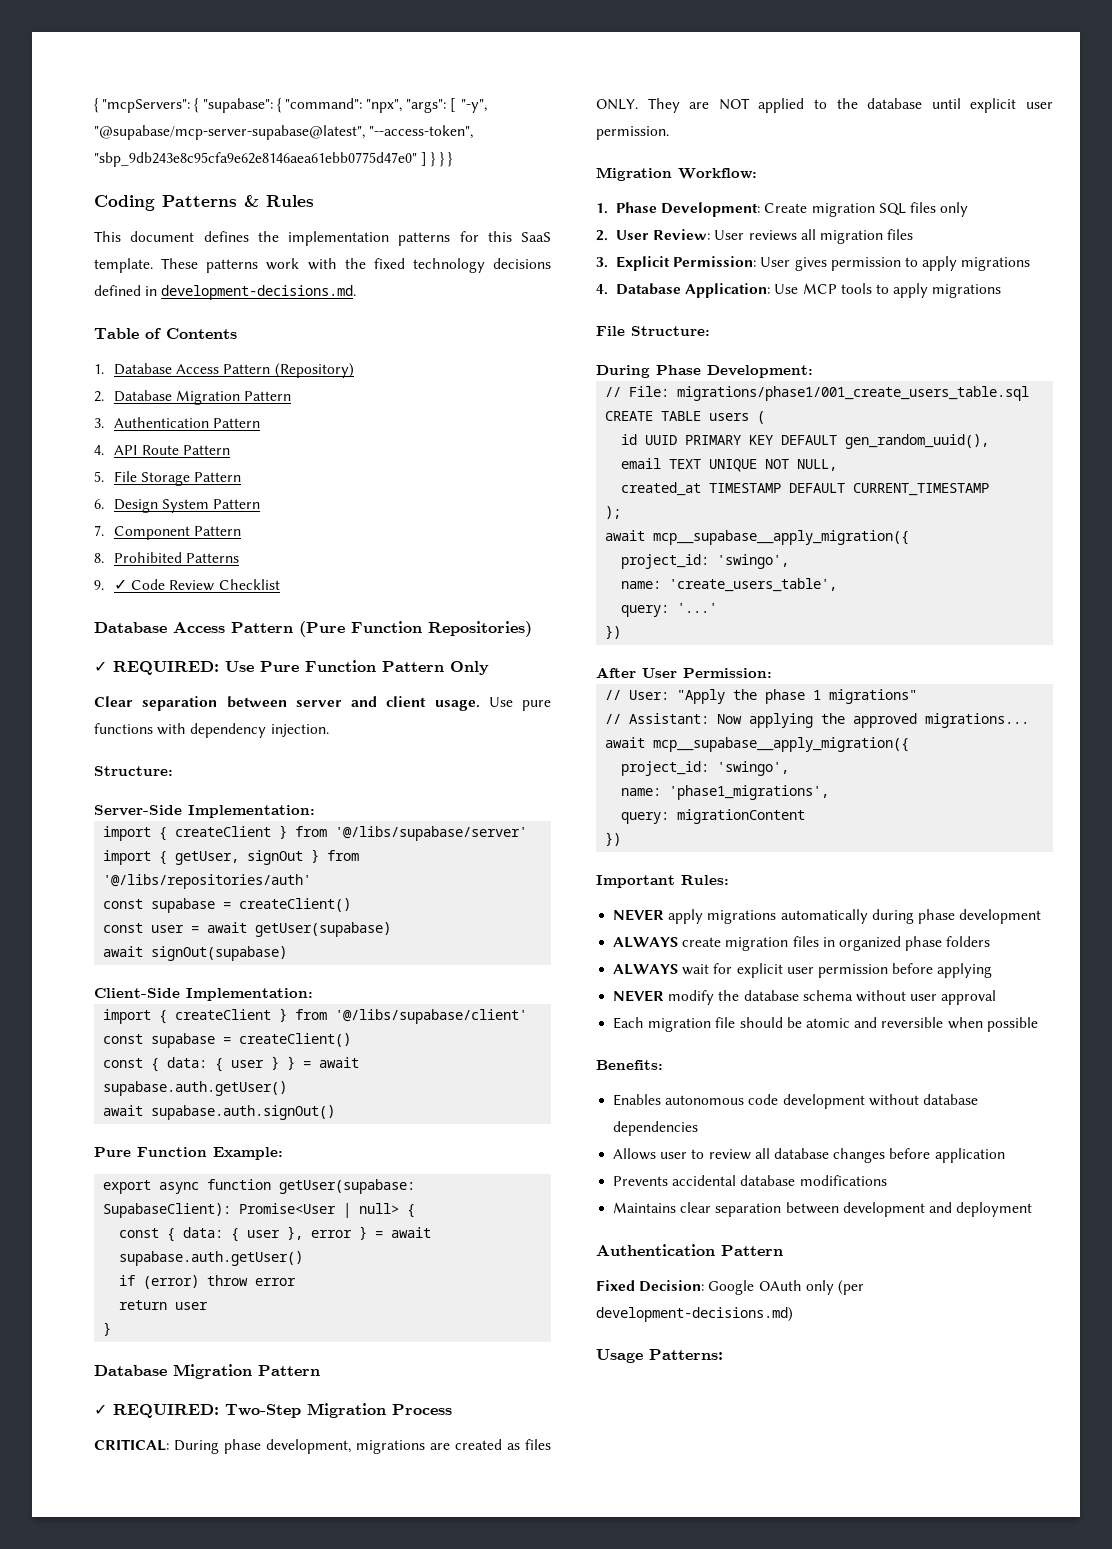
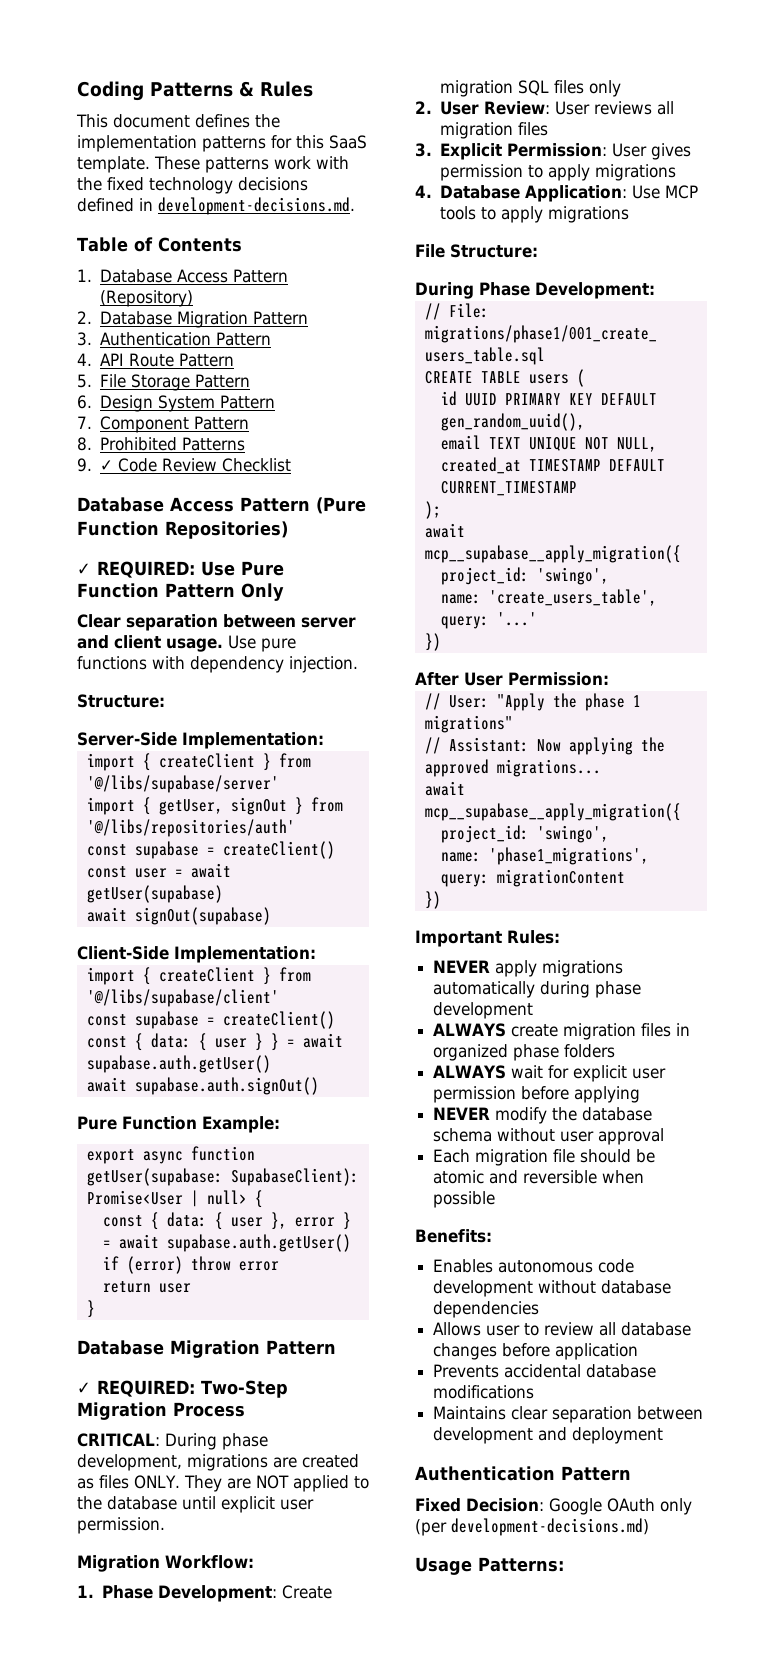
- { "mcpServers": { "supabase": { "command": "npx", "args": [ "-y", "@supabase/mcp-server-supabase@latest", "--access-token", "sbp_9db243e8c95cfa9e62e8146aea61ebb0775d47e0" ] } } }

